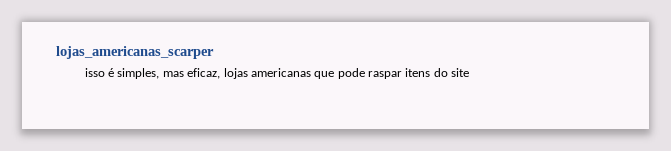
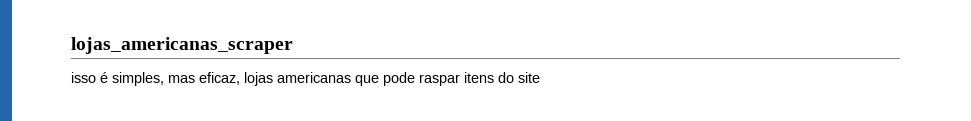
- lojas_americanas_scarper
+ lojas_americanas_scraper

